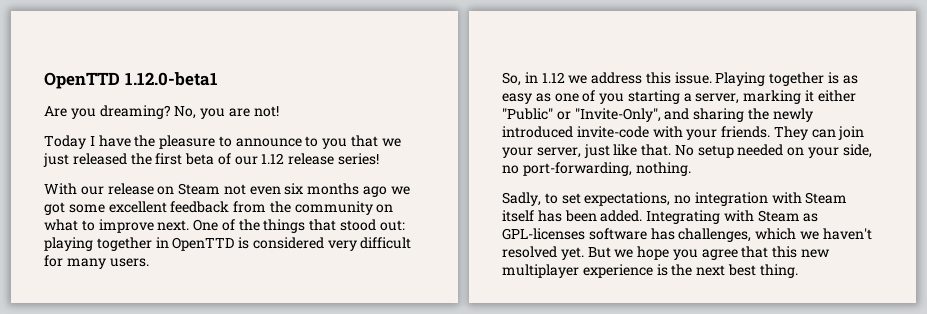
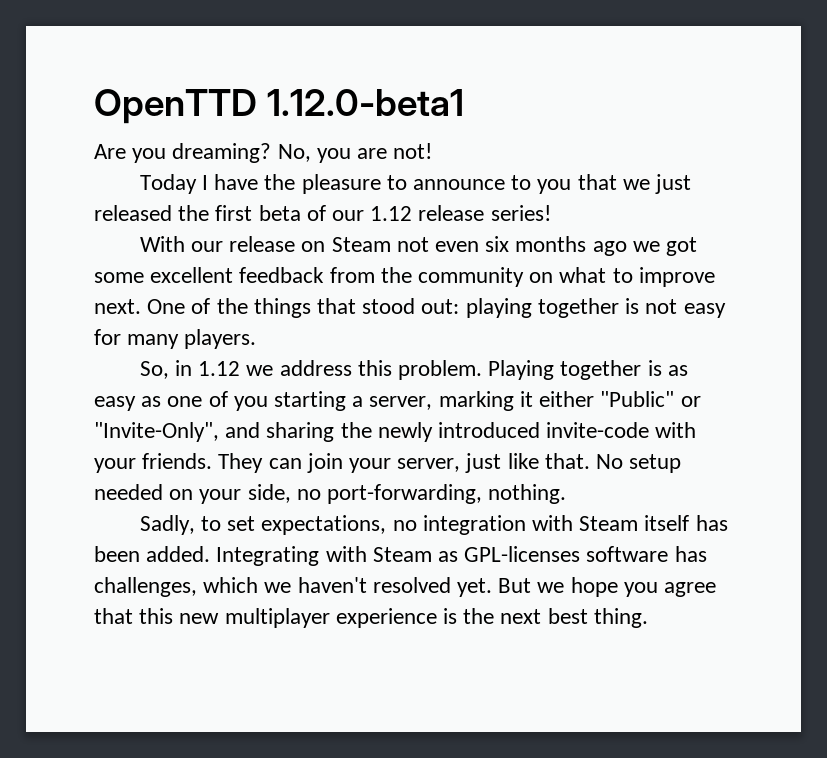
- One of the things that stood out: playing together in OpenTTD is considered very difficult for many users.
+ One of the things that stood out: playing together is not easy for many players.
- So, in 1.12 we address this issue.
+ So, in 1.12 we address this problem.

